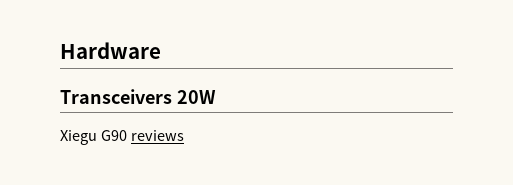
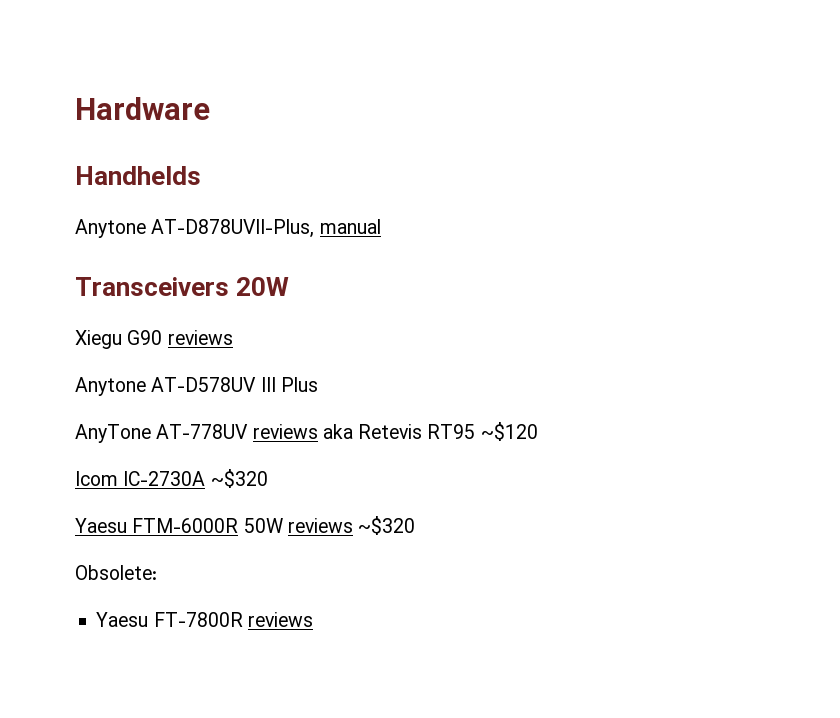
+ Handhelds
+ Anytone AT-D878UVII-Plus, manual
+ Anytone AT-D578UV III Plus
+ AnyTone AT-778UV reviews aka Retevis RT95 ~$120
+ Icom IC-2730A ~$320
+ Yaesu FTM-6000R 50W reviews ~$320
+ Obsolete:
+ Yaesu FT-7800R reviews

